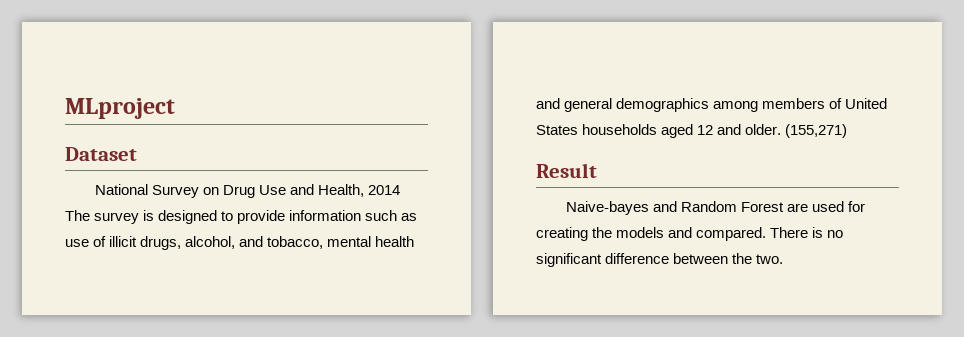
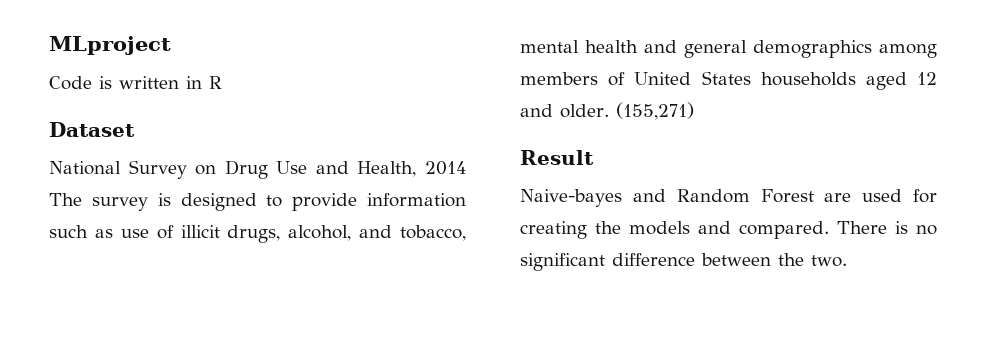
+ Code is written in R

